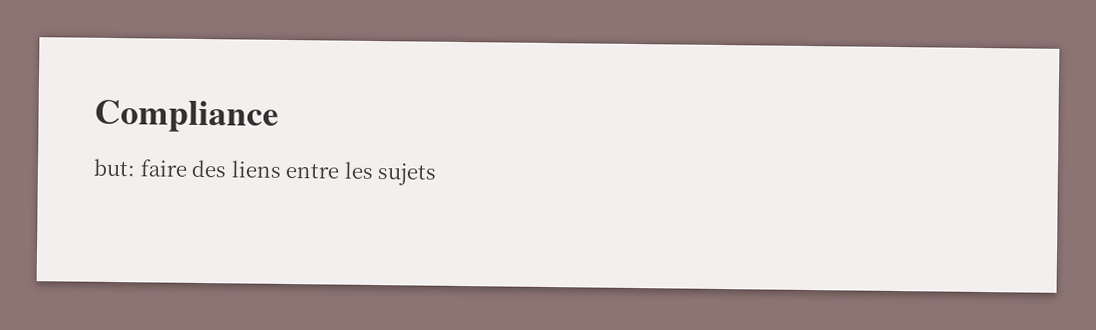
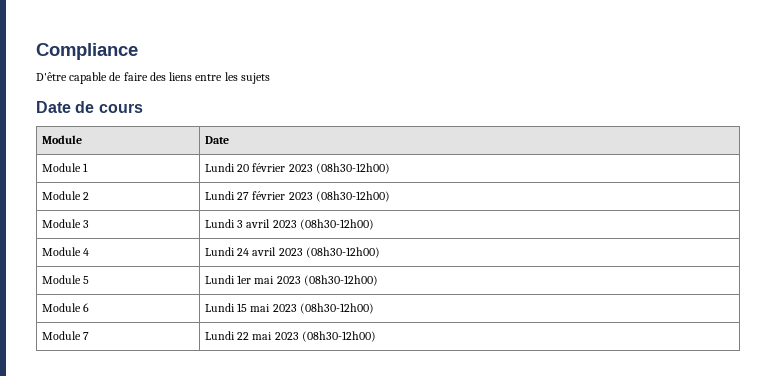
- but: faire des liens entre les sujets
+ D'être capable de faire des liens entre les sujets
+ Date de cours
+ Module | Date
+ Module 1 | Lundi 20 février 2023 (08h30-12h00)
+ Module 2 | Lundi 27 février 2023 (08h30-12h00)
+ Module 3 | Lundi 3 avril 2023 (08h30-12h00)
+ Module 4 | Lundi 24 avril 2023 (08h30-12h00)
+ Module 5 | Lundi 1er mai 2023 (08h30-12h00)
+ Module 6 | Lundi 15 mai 2023 (08h30-12h00)
+ Module 7 | Lundi 22 mai 2023 (08h30-12h00)

